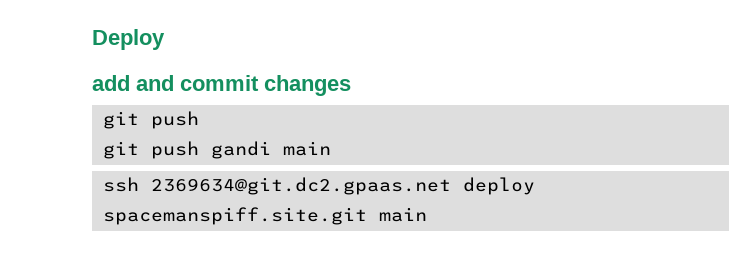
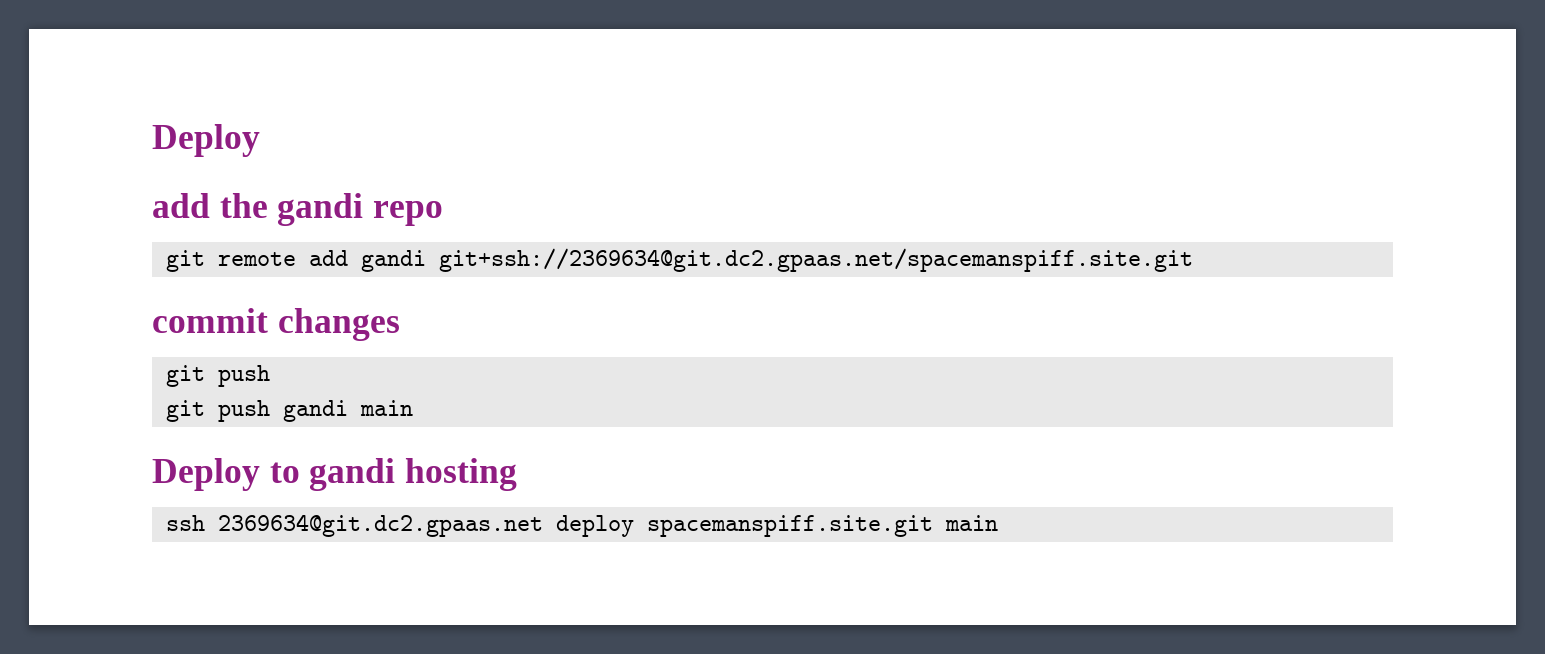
- add and commit changes
+ add the gandi repo
+ git remote add gandi git+ssh://2369634@git.dc2.gpaas.net/spacemanspiff.site.git
+ commit changes
+ Deploy to gandi hosting

